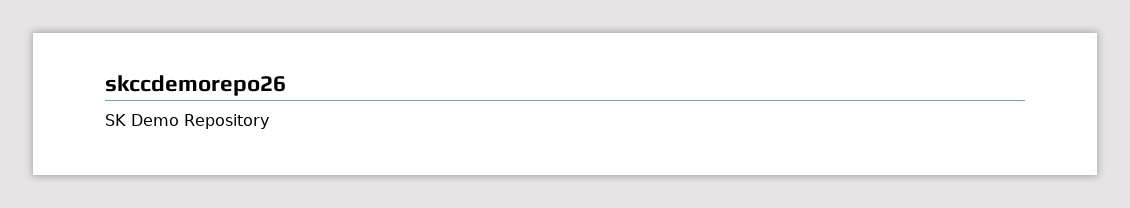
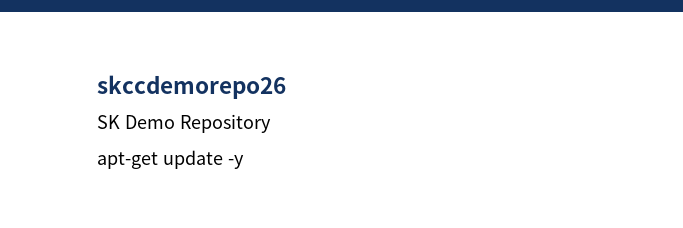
+ apt-get update -y

